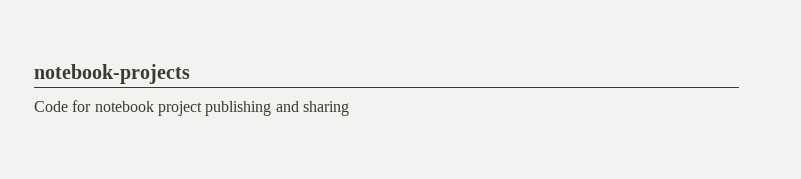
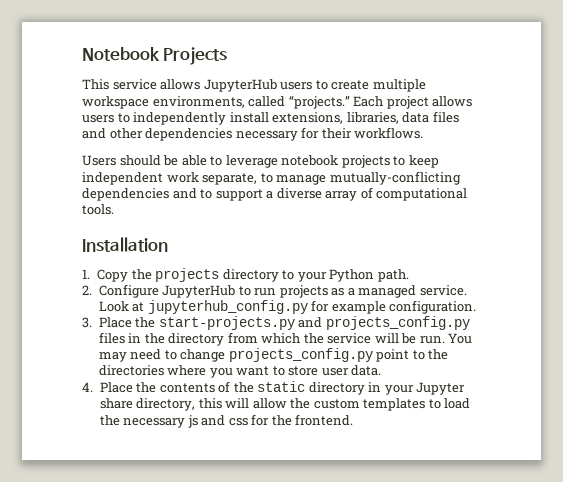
- notebook-projects
- Code for notebook project publishing and sharing
+ Notebook Projects
+ This service allows JupyterHub users to create multiple workspace environments, called “projects.” Each project allows users to independently install extensions, libraries, data files and other dependencies necessary for their workflows.
+ Users should be able to leverage notebook projects to keep independent work separate, to manage mutually-conflicting dependencies and to support a diverse array of computational tools.
+ Installation
+ 1. Copy the projects directory to your Python path.
+ 2. Configure JupyterHub to run projects as a managed service. Look at jupyterhub_config.py for example configuration.
+ 3. Place the start-projects.py and projects_config.py files in the directory from which the service will be run. You may need to change projects_config.py point to the directories where you want to store user data.
+ 4. Place the contents of the static directory in your Jupyter share directory, this will allow the custom templates to load the necessary js and css for the frontend.

